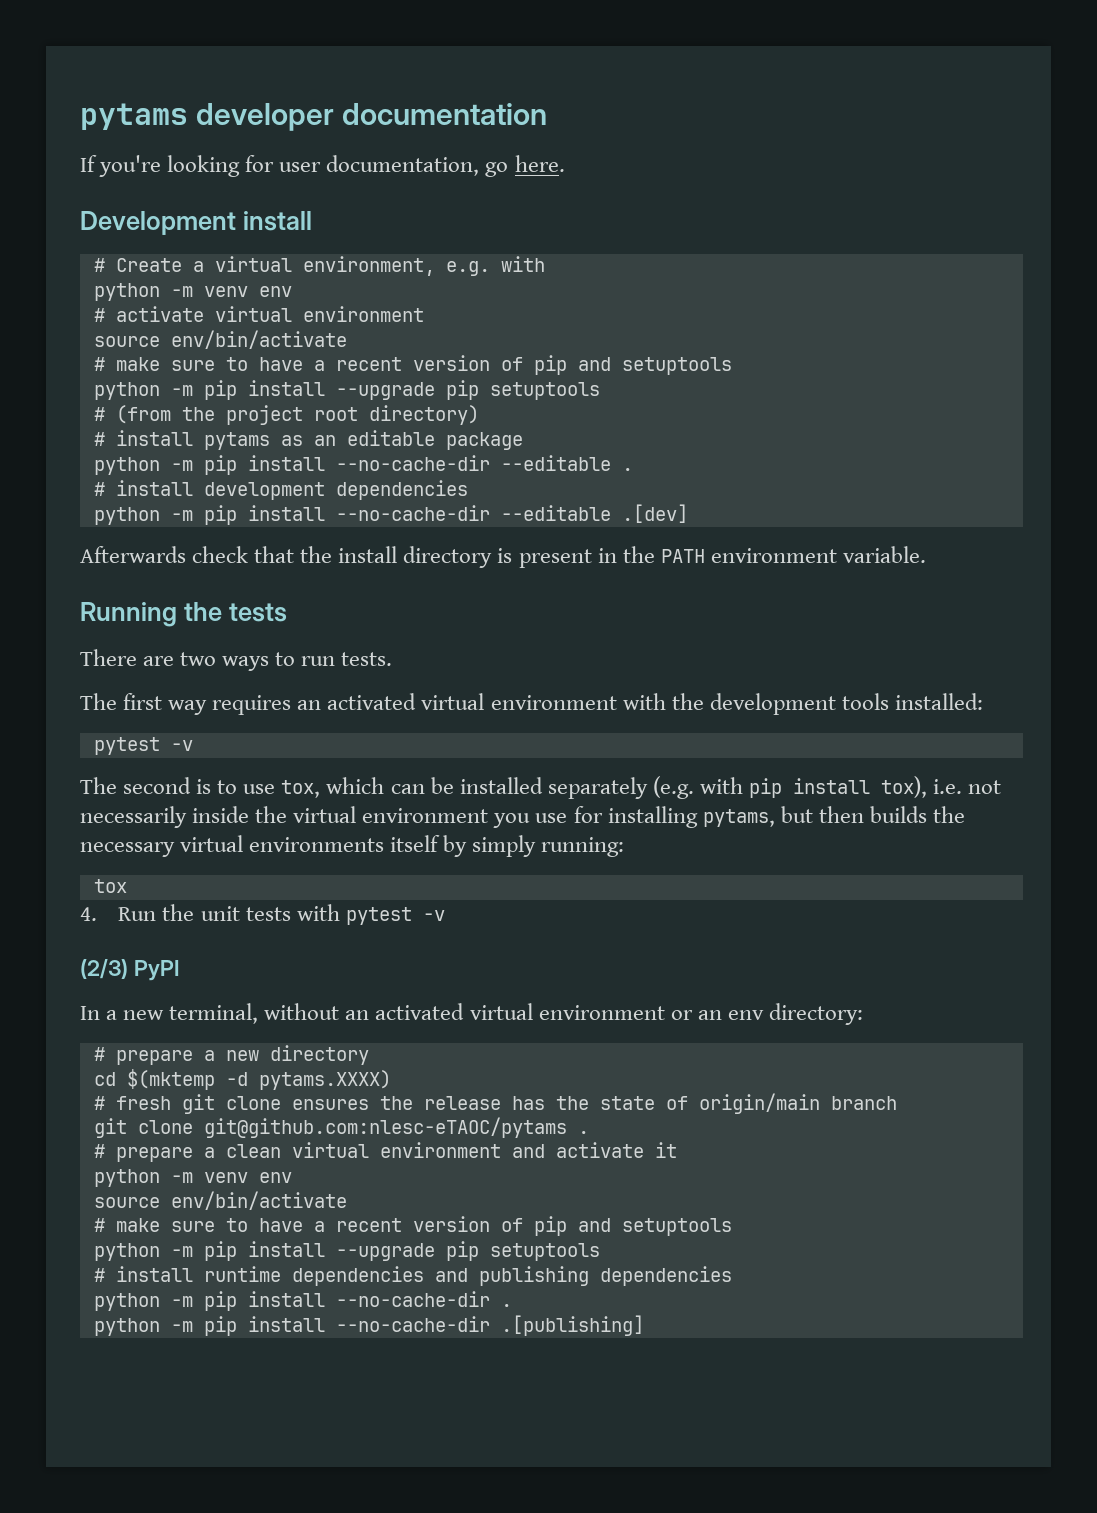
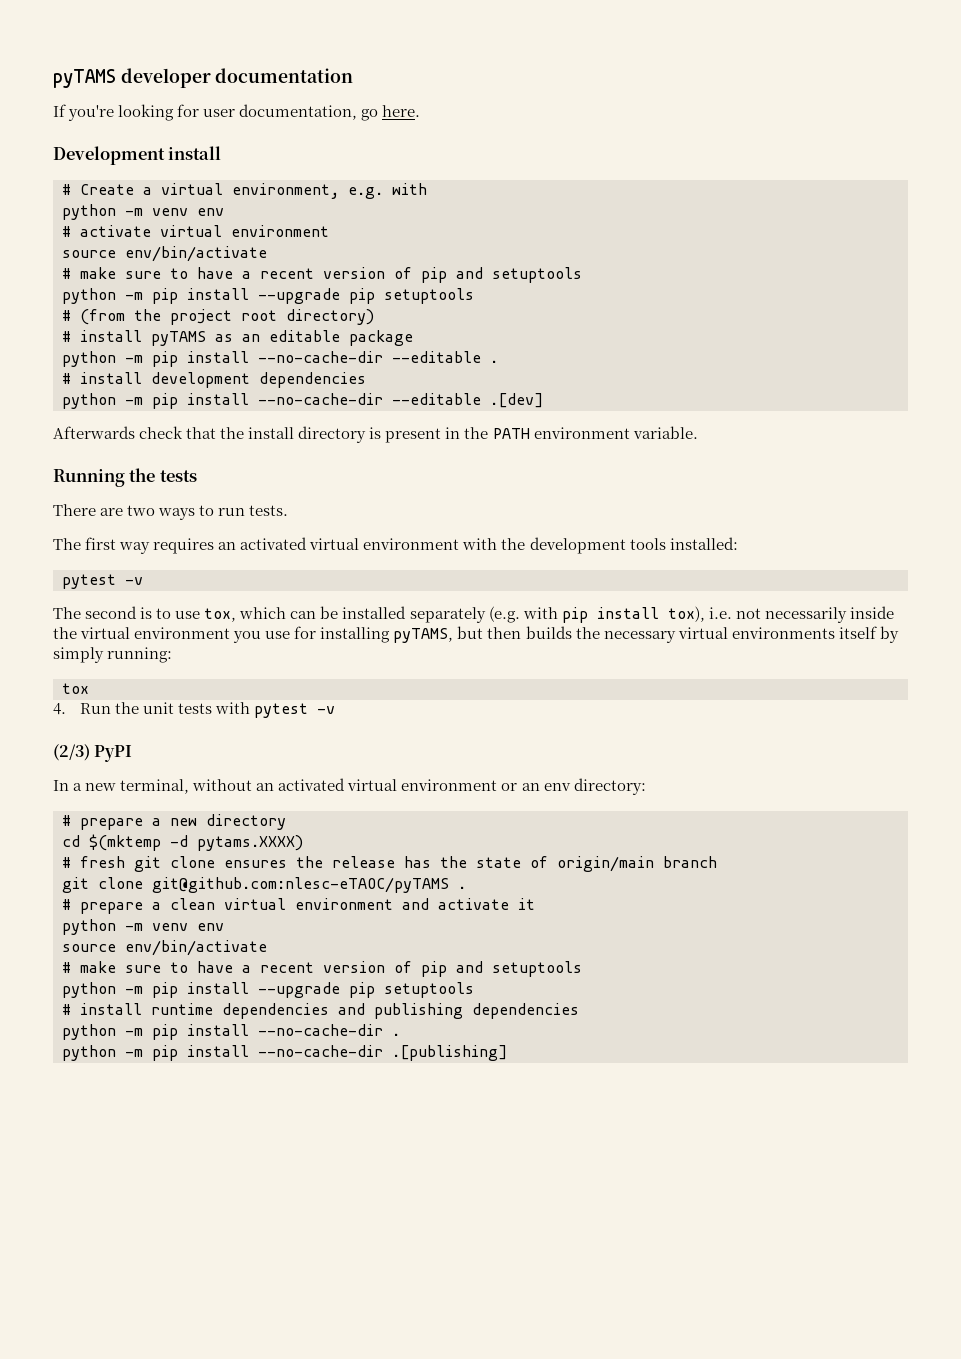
- pytams developer documentation
+ pyTAMS developer documentation
- # install pytams as an editable package
+ # install pyTAMS as an editable package
- The second is to use tox, which can be installed separately (e.g. with pip install tox), i.e. not necessarily inside the virtual environment you use for installing pytams, but then builds the necessary virtual environments itself by simply running:
+ The second is to use tox, which can be installed separately (e.g. with pip install tox), i.e. not necessarily inside the virtual environment you use for installing pyTAMS, but then builds the necessary virtual environments itself by simply running:
- git clone git@github.com:nlesc-eTAOC/pytams .
+ git clone git@github.com:nlesc-eTAOC/pyTAMS .

